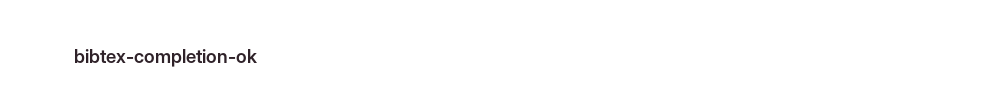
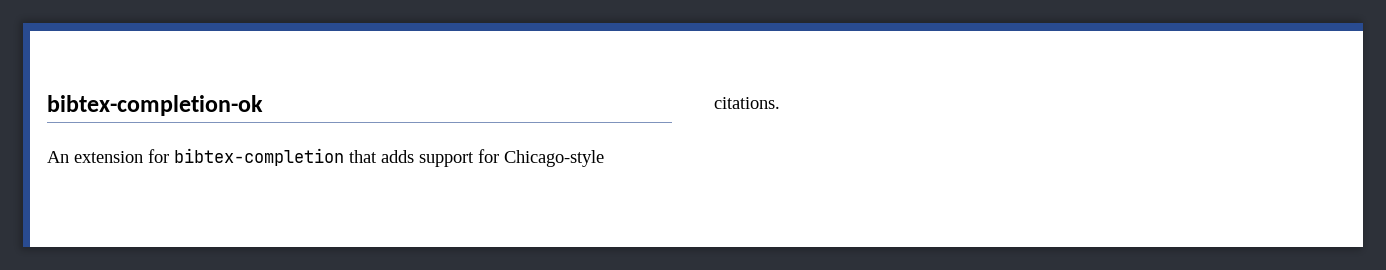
+ An extension for bibtex-completion that adds support for Chicago-style citations.

